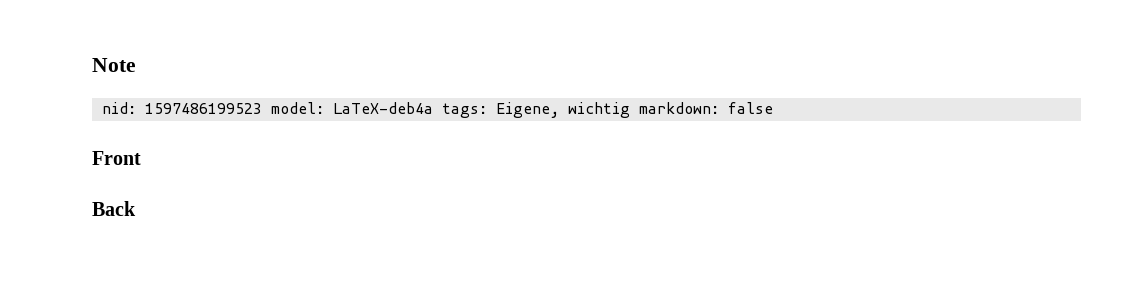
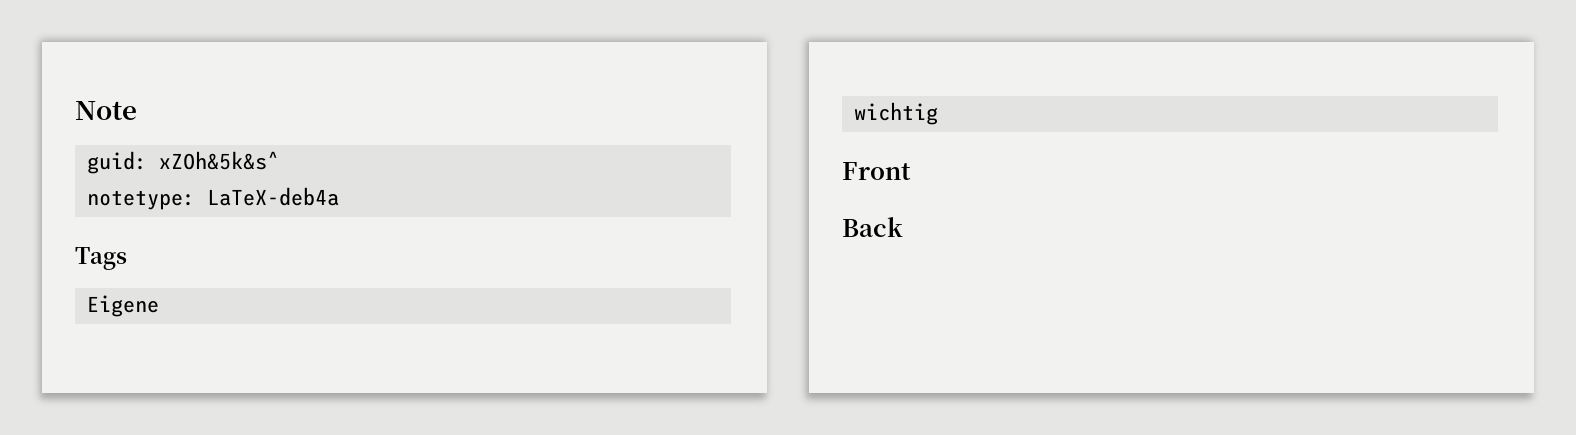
- nid: 1597486199523 model: LaTeX-deb4a tags: Eigene, wichtig markdown: false
+ guid: xZOh&5k&s^
+ notetype: LaTeX-deb4a
+ Tags
+ Eigene
+ wichtig

